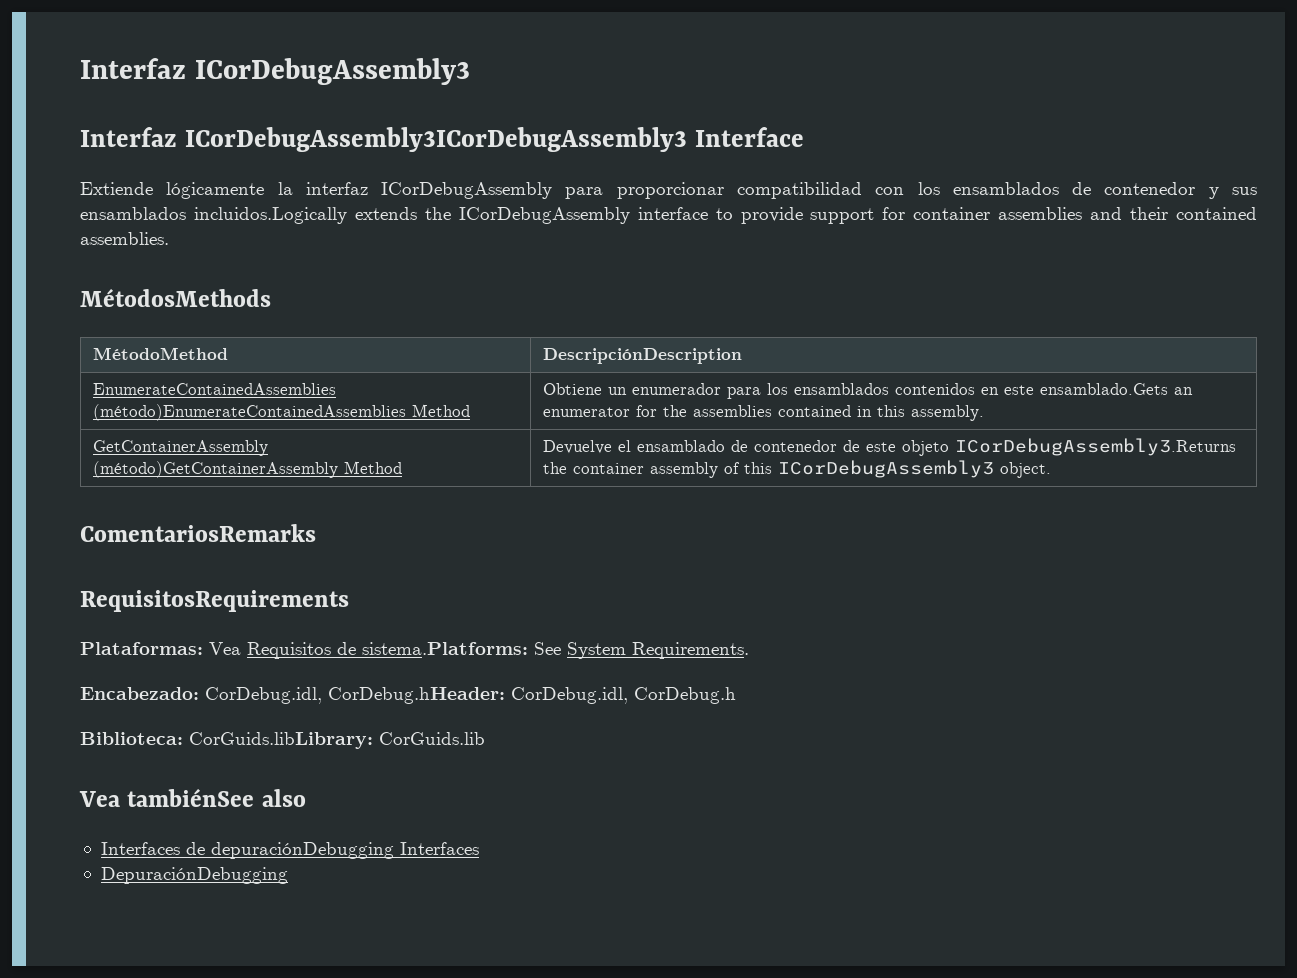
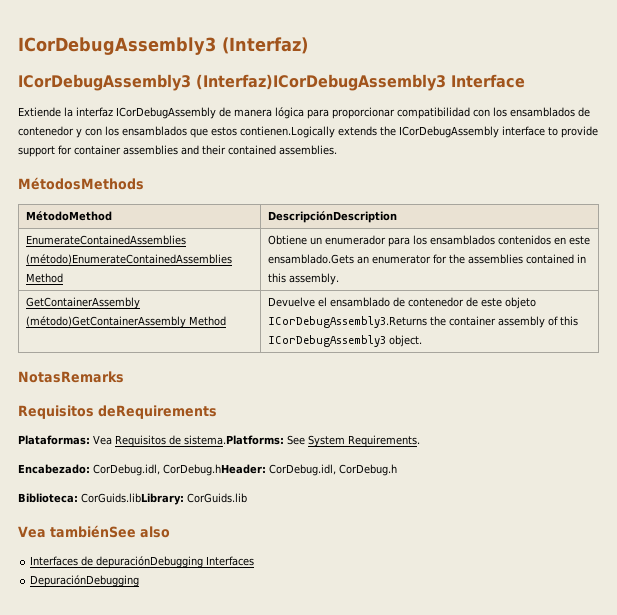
- Interfaz ICorDebugAssembly3
- Interfaz ICorDebugAssembly3ICorDebugAssembly3 Interface
+ ICorDebugAssembly3 (Interfaz)
+ ICorDebugAssembly3 (Interfaz)ICorDebugAssembly3 Interface
- Extiende lógicamente la interfaz ICorDebugAssembly para proporcionar compatibilidad con los ensamblados de contenedor y sus ensamblados incluidos.Logically extends the ICorDebugAssembly interface to provide support for container assemblies and their contained assemblies.
+ Extiende la interfaz ICorDebugAssembly de manera lógica para proporcionar compatibilidad con los ensamblados de contenedor y con los ensamblados que estos contienen.Logically extends the ICorDebugAssembly interface to provide support for container assemblies and their contained assemblies.
- ComentariosRemarks
- RequisitosRequirements
+ NotasRemarks
+ Requisitos deRequirements

